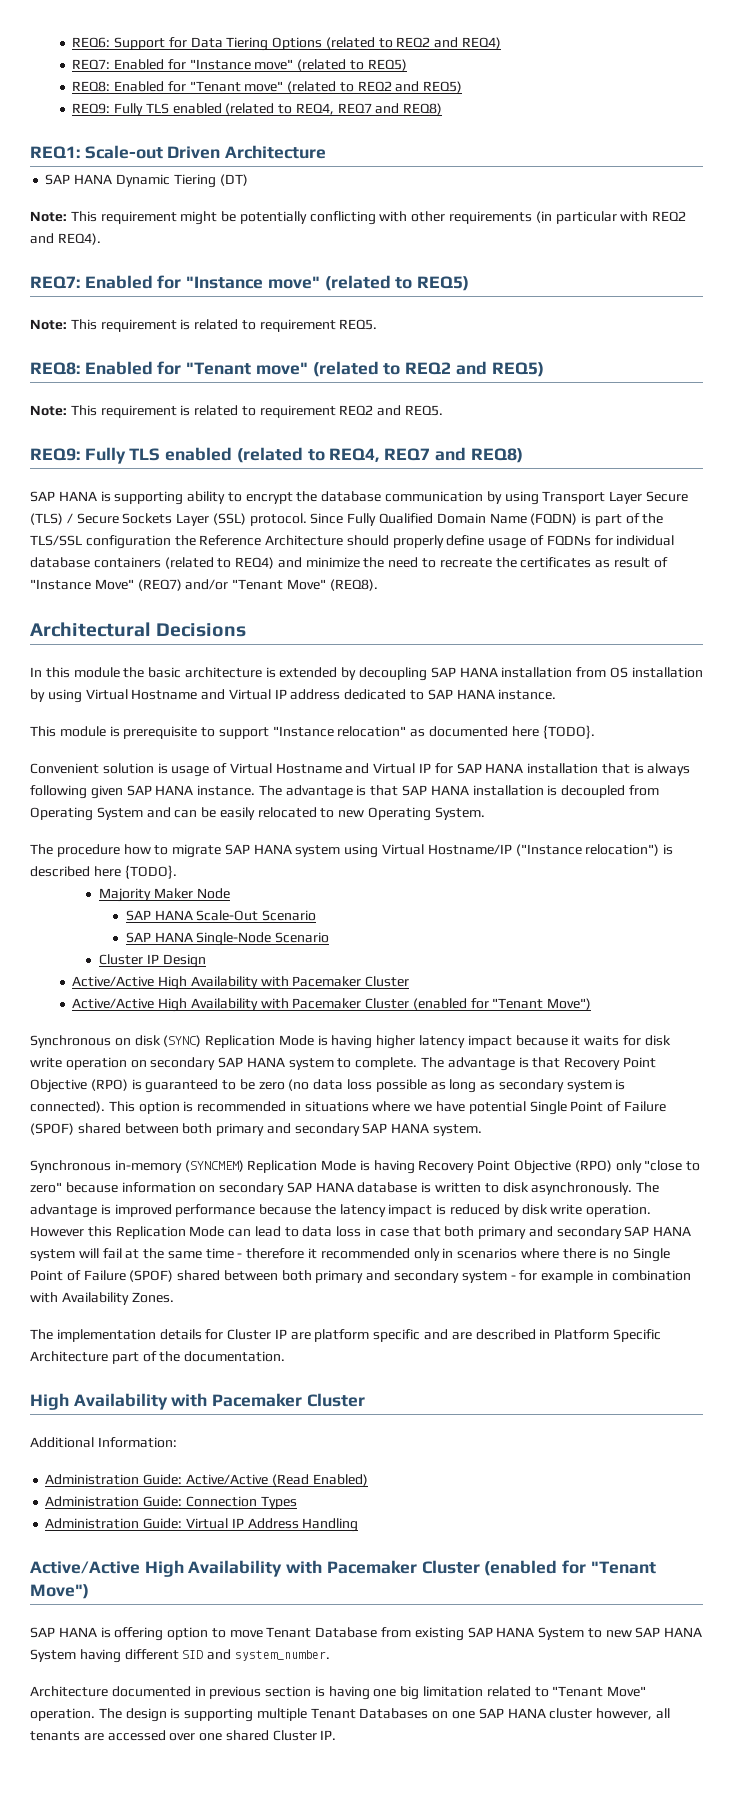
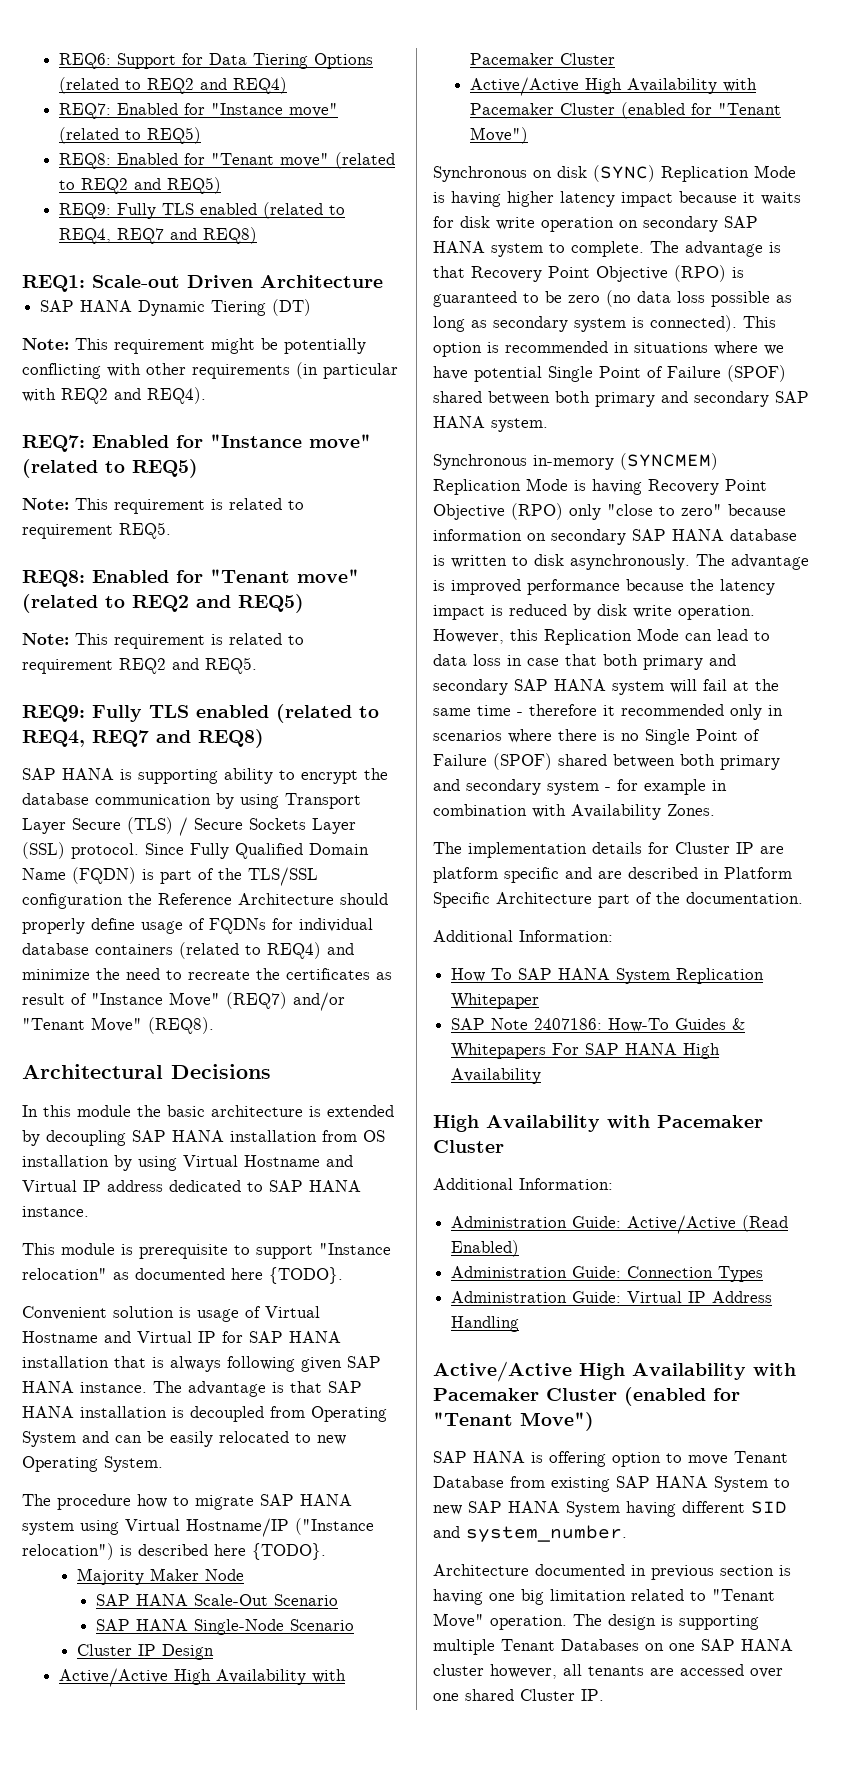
- However this Replication Mode can lead to data loss in case that both primary and secondary SAP HANA system will fail at the same time - therefore it recommended only in scenarios where there is no Single Point of Failure (SPOF) shared between both primary and secondary system - for example in combination with Availability Zones.
+ However, this Replication Mode can lead to data loss in case that both primary and secondary SAP HANA system will fail at the same time - therefore it recommended only in scenarios where there is no Single Point of Failure (SPOF) shared between both primary and secondary system - for example in combination with Availability Zones.
  The implementation details for Cluster IP are platform specific and are described in Platform Specific Architecture part of the documentation.
+ Additional Information:
+ How To SAP HANA System Replication Whitepaper
+ SAP Note 2407186: How-To Guides & Whitepapers For SAP HANA High Availability

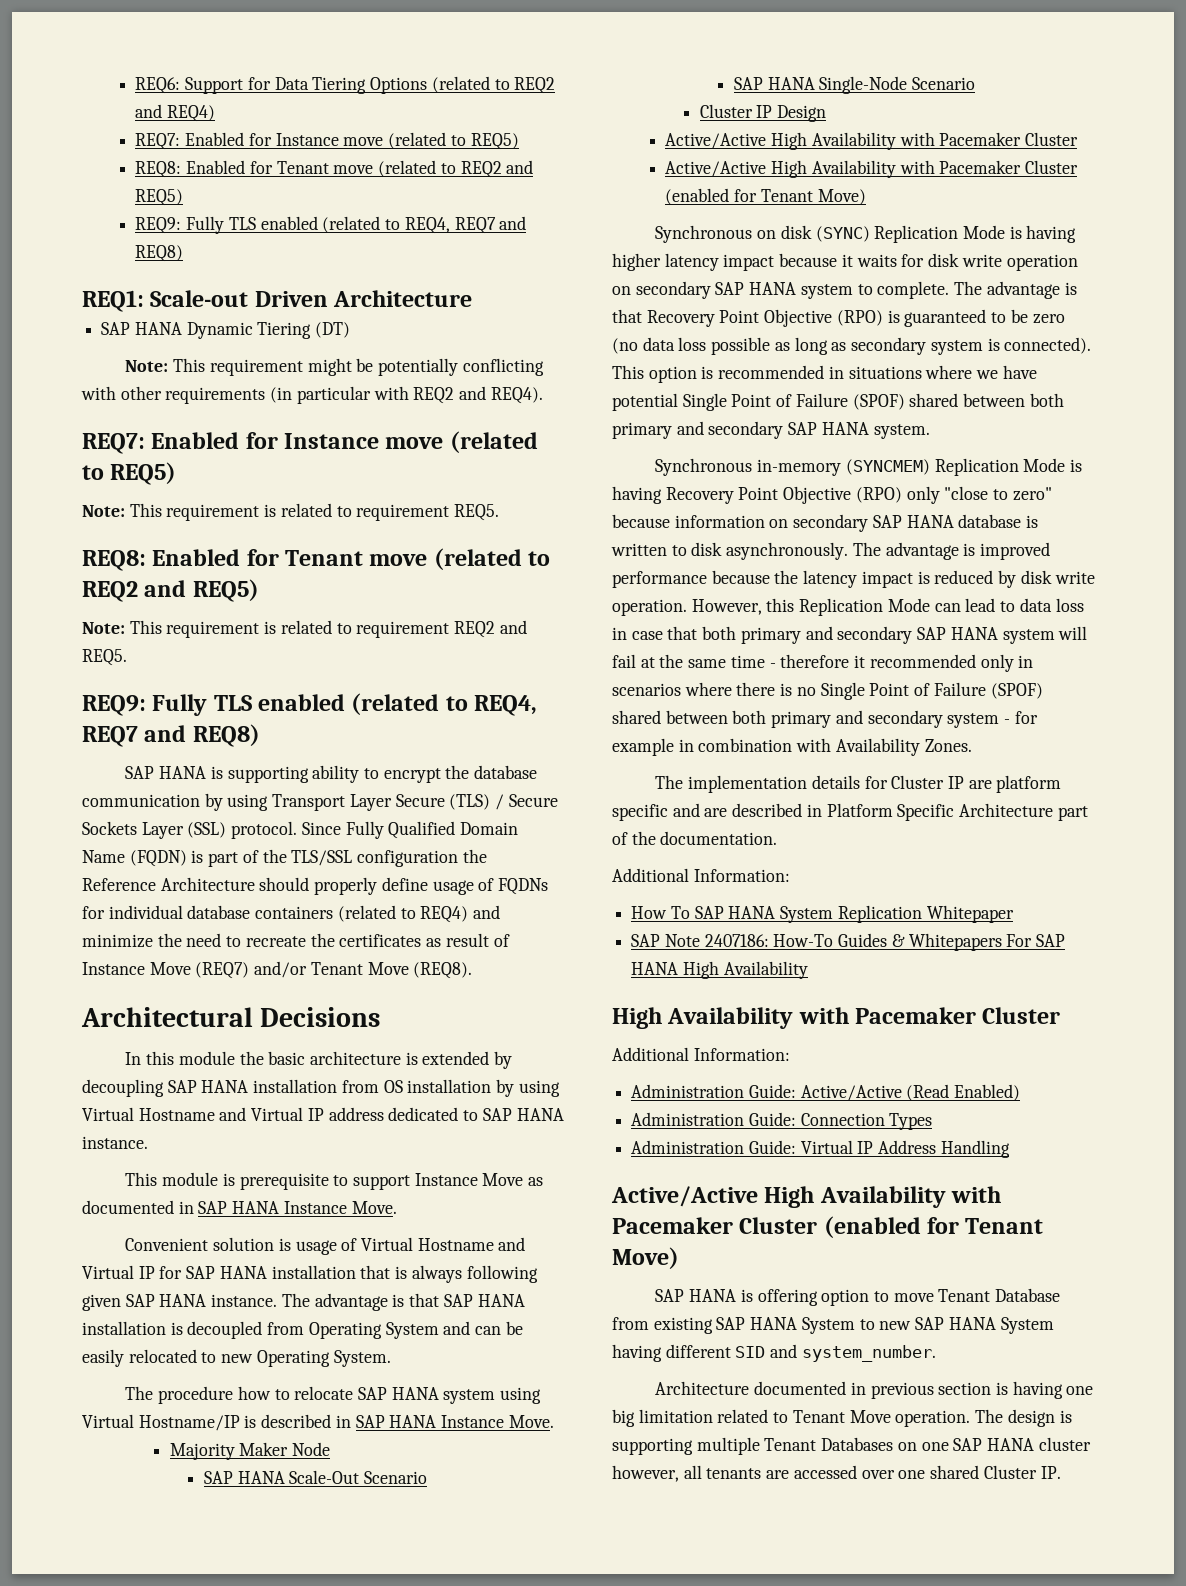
  REQ6: Support for Data Tiering Options (related to REQ2 and REQ4)
- REQ7: Enabled for "Instance move" (related to REQ5)
- REQ8: Enabled for "Tenant move" (related to REQ2 and REQ5)
+ REQ7: Enabled for Instance move (related to REQ5)
+ REQ8: Enabled for Tenant move (related to REQ2 and REQ5)
  Note: This requirement might be potentially conflicting with other requirements (in particular with REQ2 and REQ4).
- REQ7: Enabled for "Instance move" (related to REQ5)
+ REQ7: Enabled for Instance move (related to REQ5)
  Note: This requirement is related to requirement REQ5.
- REQ8: Enabled for "Tenant move" (related to REQ2 and REQ5)
+ REQ8: Enabled for Tenant move (related to REQ2 and REQ5)
- Since Fully Qualified Domain Name (FQDN) is part of the TLS/SSL configuration the Reference Architecture should properly define usage of FQDNs for individual database containers (related to REQ4) and minimize the need to recreate the certificates as result of "Instance Move" (REQ7) and/or "Tenant Move" (REQ8).
+ Since Fully Qualified Domain Name (FQDN) is part of the TLS/SSL configuration the Reference Architecture should properly define usage of FQDNs for individual database containers (related to REQ4) and minimize the need to recreate the certificates as result of Instance Move (REQ7) and/or Tenant Move (REQ8).
- This module is prerequisite to support "Instance relocation" as documented here {TODO}.
+ This module is prerequisite to support Instance Move as documented in SAP HANA Instance Move.
- The procedure how to migrate SAP HANA system using Virtual Hostname/IP ("Instance relocation") is described here {TODO}.
+ The procedure how to relocate SAP HANA system using Virtual Hostname/IP is described in SAP HANA Instance Move.
  Cluster IP Design
  Active/Active High Availability with Pacemaker Cluster
- Active/Active High Availability with Pacemaker Cluster (enabled for "Tenant Move")
+ Active/Active High Availability with Pacemaker Cluster (enabled for Tenant Move)
  Administration Guide: Virtual IP Address Handling
- Active/Active High Availability with Pacemaker Cluster (enabled for "Tenant Move")
+ Active/Active High Availability with Pacemaker Cluster (enabled for Tenant Move)
- Architecture documented in previous section is having one big limitation related to "Tenant Move" operation.
+ Architecture documented in previous section is having one big limitation related to Tenant Move operation.

